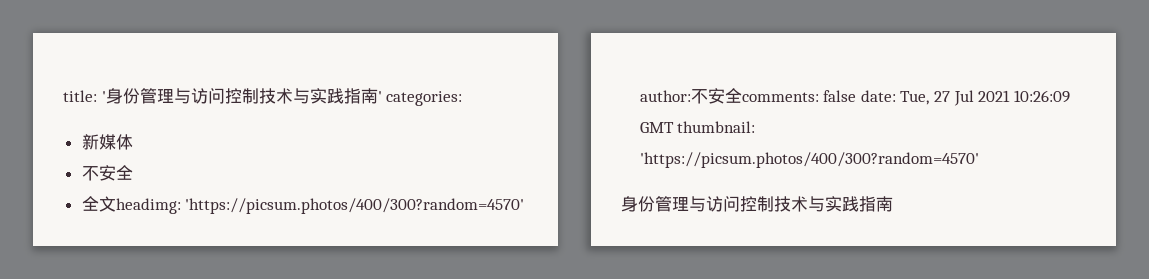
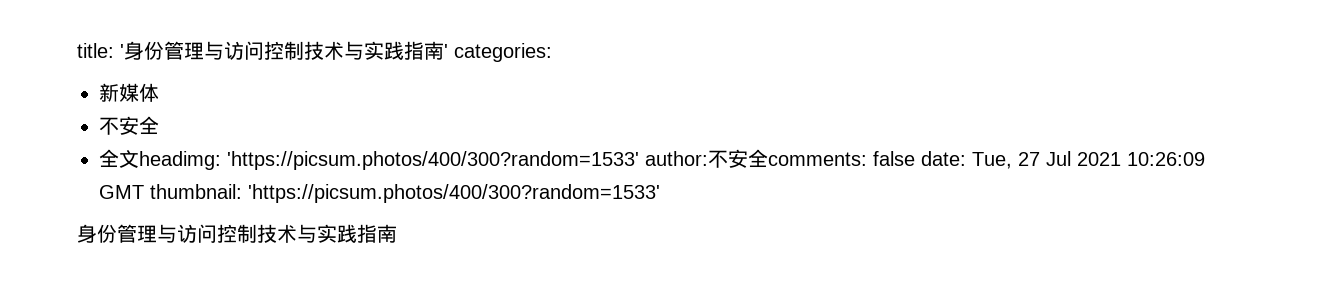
- 全文headimg: 'https://picsum.photos/400/300?random=4570' author:不安全comments: false date: Tue, 27 Jul 2021 10:26:09 GMT thumbnail: 'https://picsum.photos/400/300?random=4570'
+ 全文headimg: 'https://picsum.photos/400/300?random=1533' author:不安全comments: false date: Tue, 27 Jul 2021 10:26:09 GMT thumbnail: 'https://picsum.photos/400/300?random=1533'

